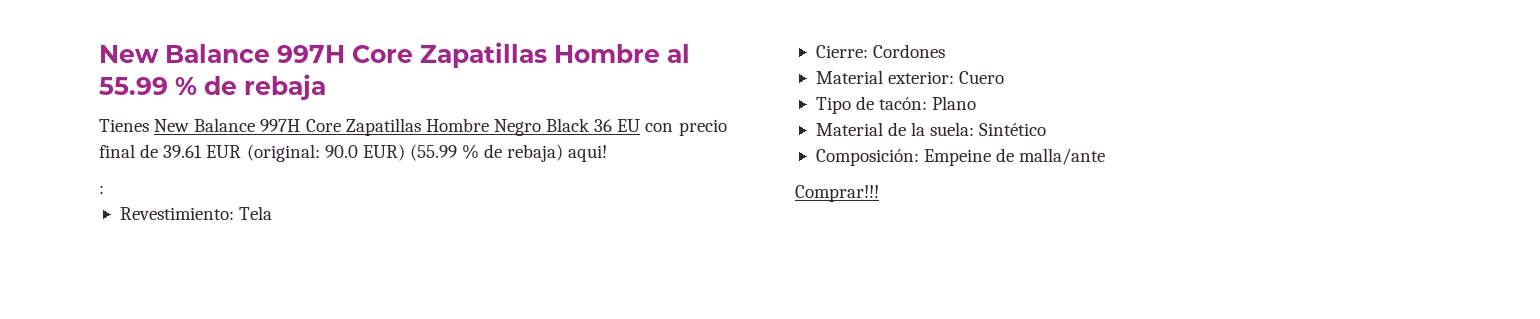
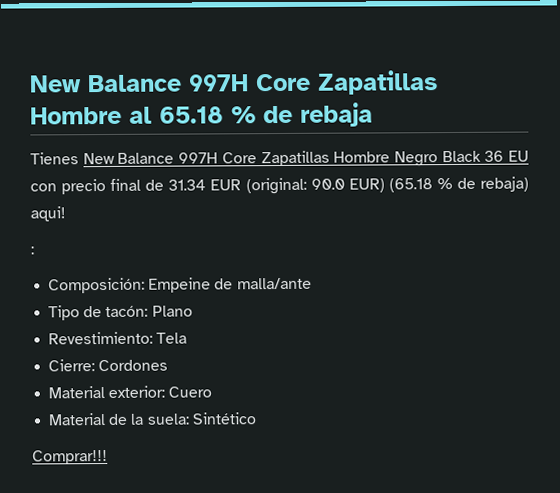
- New Balance 997H Core Zapatillas Hombre al 55.99 % de rebaja
+ New Balance 997H Core Zapatillas Hombre al 65.18 % de rebaja
- Tienes New Balance 997H Core Zapatillas Hombre Negro Black 36 EU con precio final de 39.61 EUR (original: 90.0 EUR) (55.99 % de rebaja) aqui!
+ Tienes New Balance 997H Core Zapatillas Hombre Negro Black 36 EU con precio final de 31.34 EUR (original: 90.0 EUR) (65.18 % de rebaja) aqui!
+ Composición: Empeine de malla/ante
+ Tipo de tacón: Plano
- Tipo de tacón: Plano
- Composición: Empeine de malla/ante

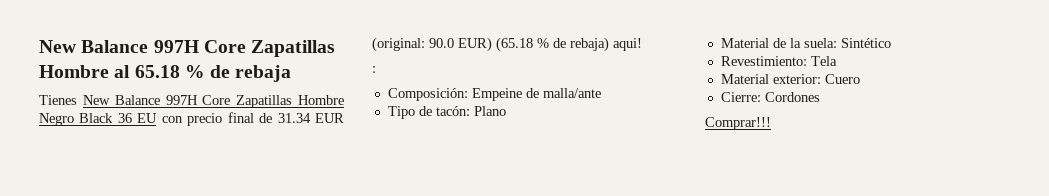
- Revestimiento: Tela
- Cierre: Cordones
- Material exterior: Cuero
+ Revestimiento: Tela
+ Material exterior: Cuero
+ Cierre: Cordones

